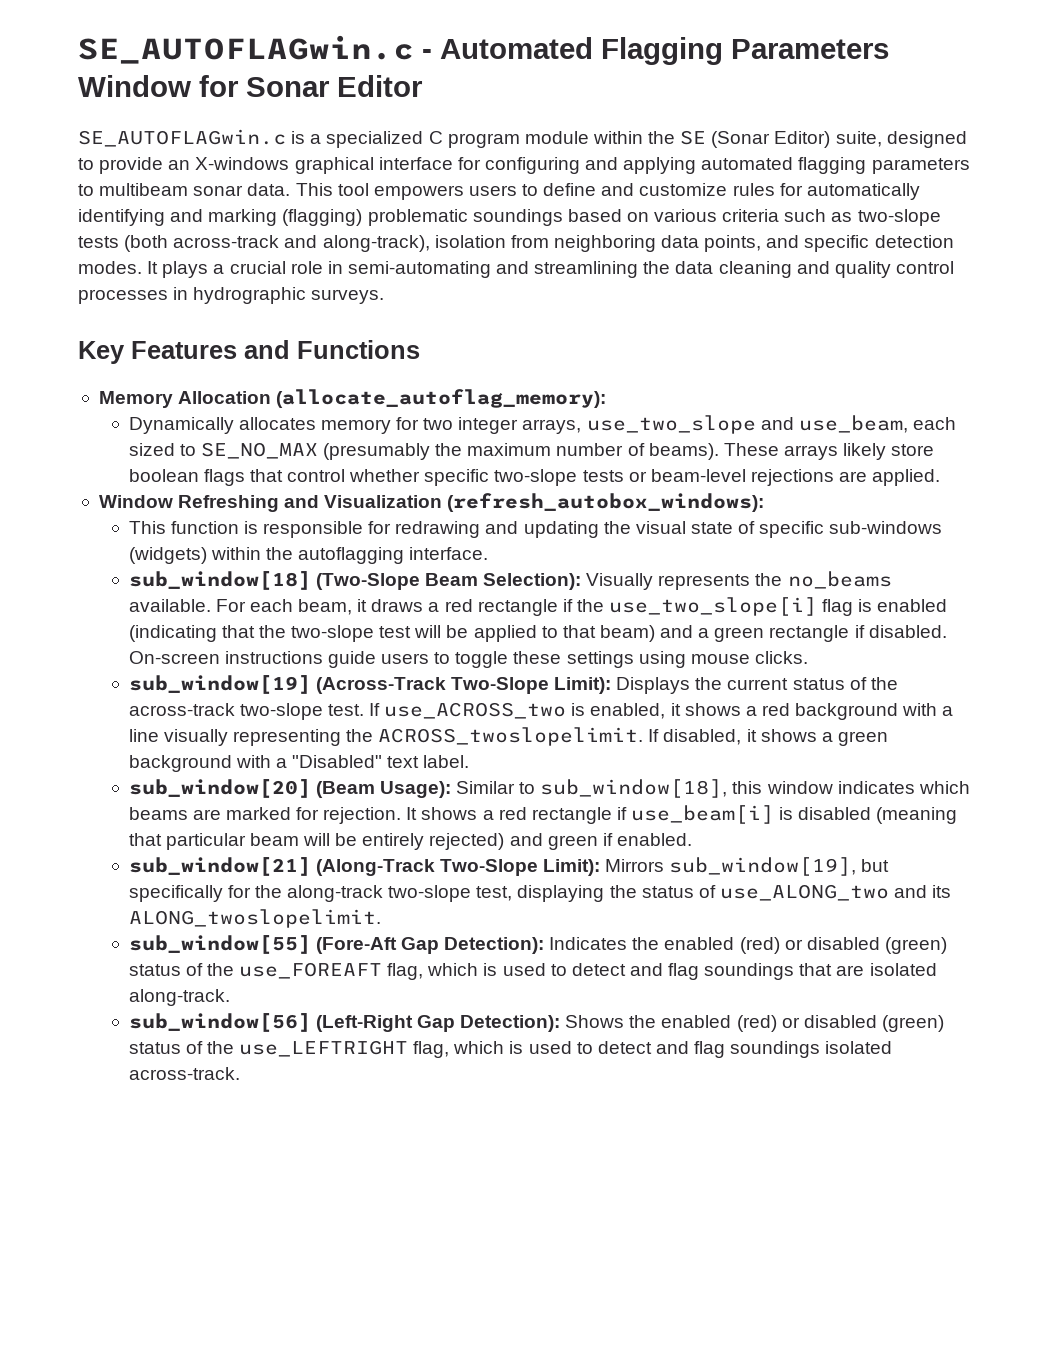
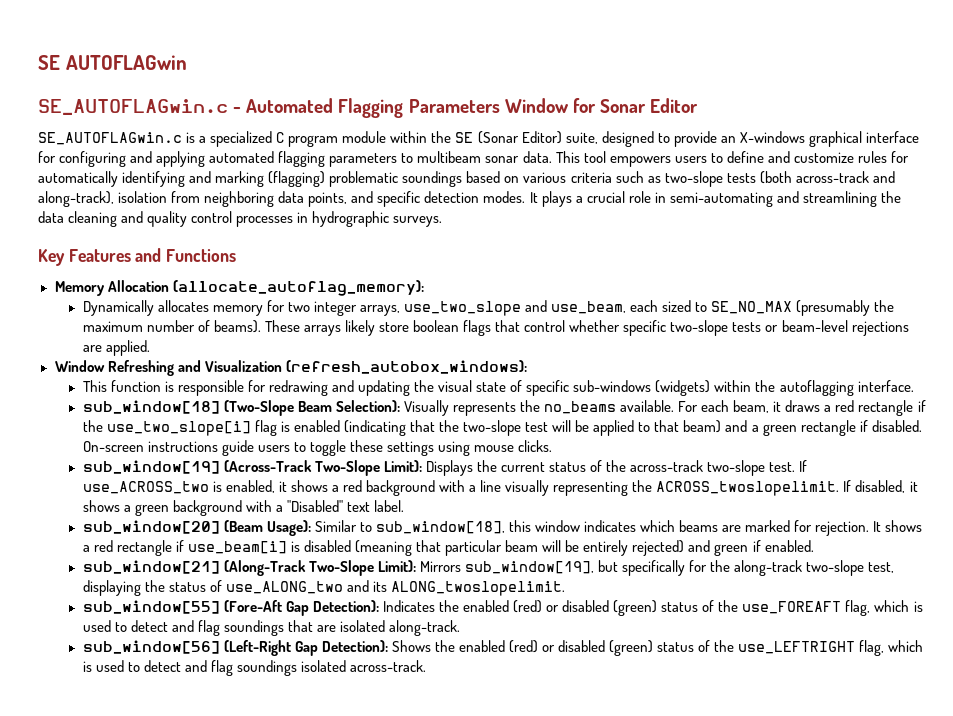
+ SE AUTOFLAGwin

